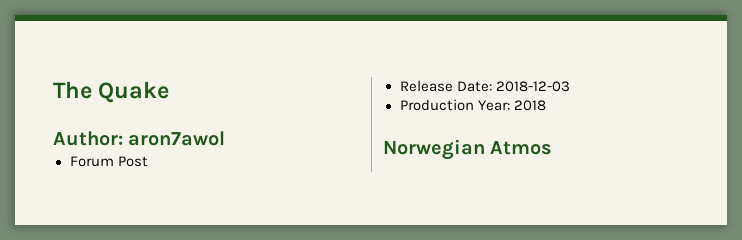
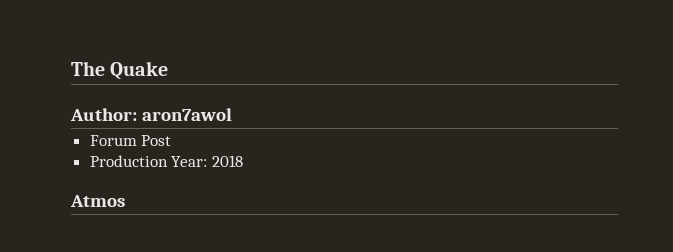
- Release Date: 2018-12-03
- Norwegian Atmos
+ Atmos

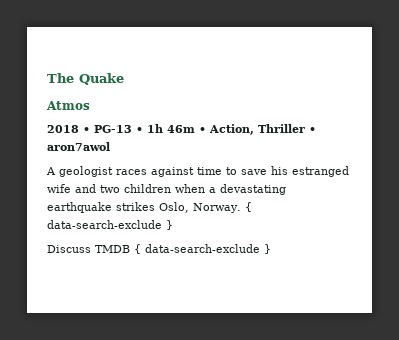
- Author: aron7awol
- Forum Post
- Production Year: 2018
  Atmos
+ 2018 • PG-13 • 1h 46m • Action, Thriller • aron7awol
+ A geologist races against time to save his estranged wife and two children when a devastating earthquake strikes Oslo, Norway. { data-search-exclude }
+ Discuss TMDB { data-search-exclude }

